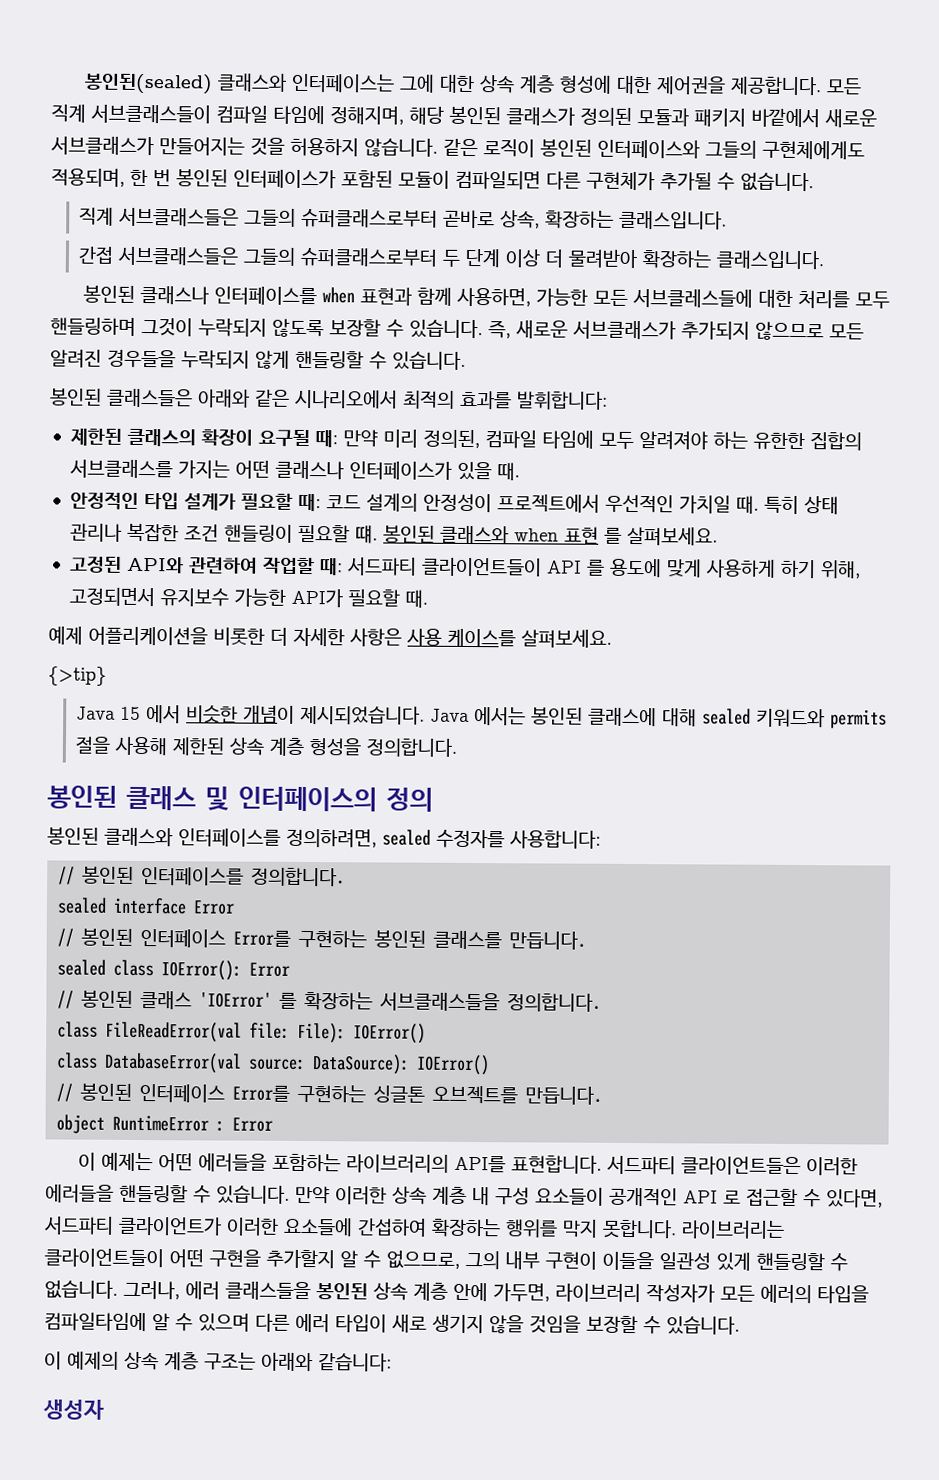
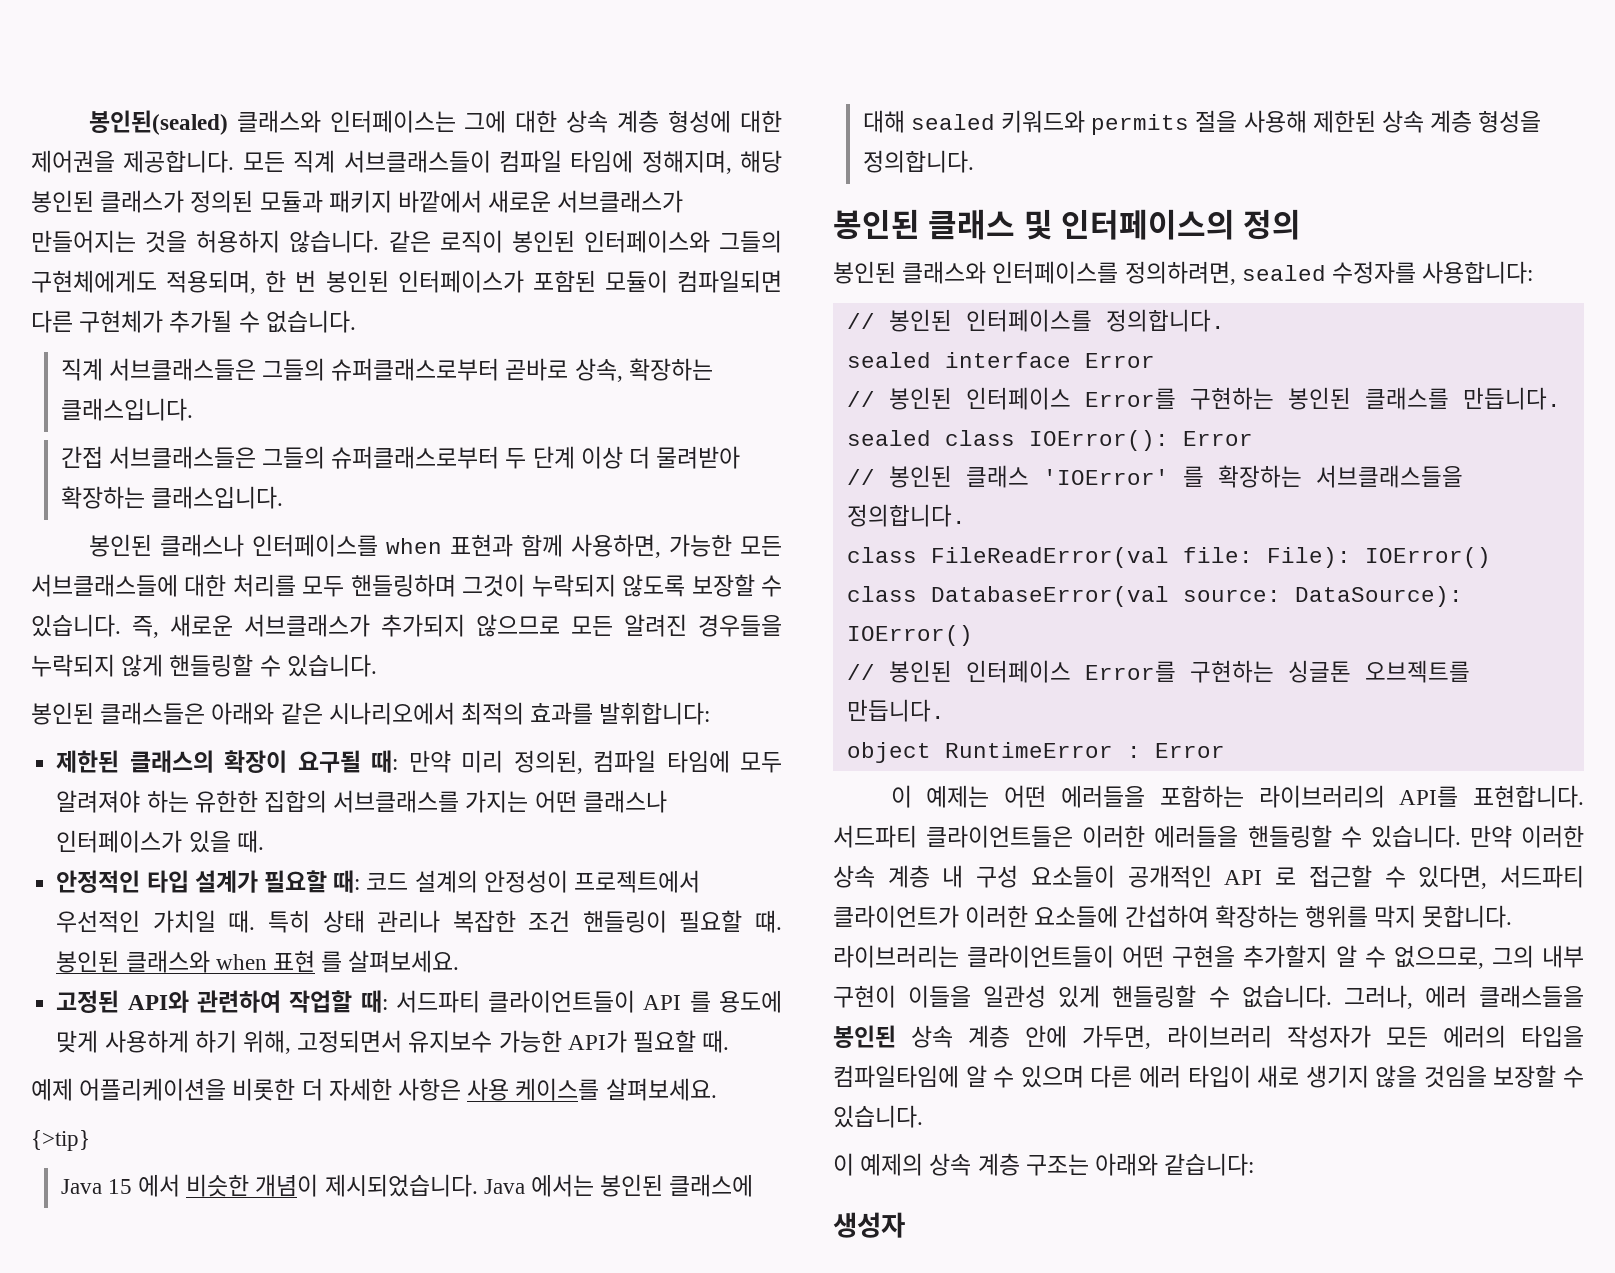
- 봉인된 클래스나 인터페이스를 when 표현과 함께 사용하면, 가능한 모든 서브클레스들에 대한 처리를 모두 핸들링하며 그것이 누락되지 않도록 보장할 수 있습니다.
+ 봉인된 클래스나 인터페이스를 when 표현과 함께 사용하면, 가능한 모든 서브클래스들에 대한 처리를 모두 핸들링하며 그것이 누락되지 않도록 보장할 수 있습니다.

